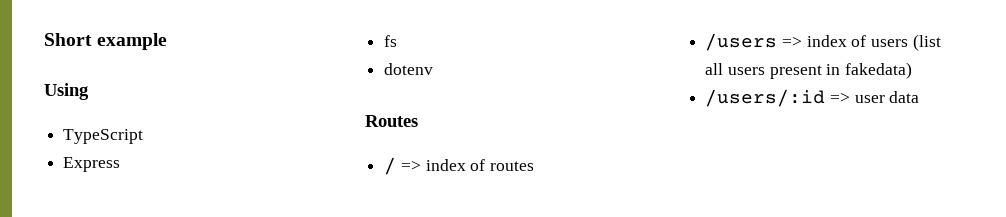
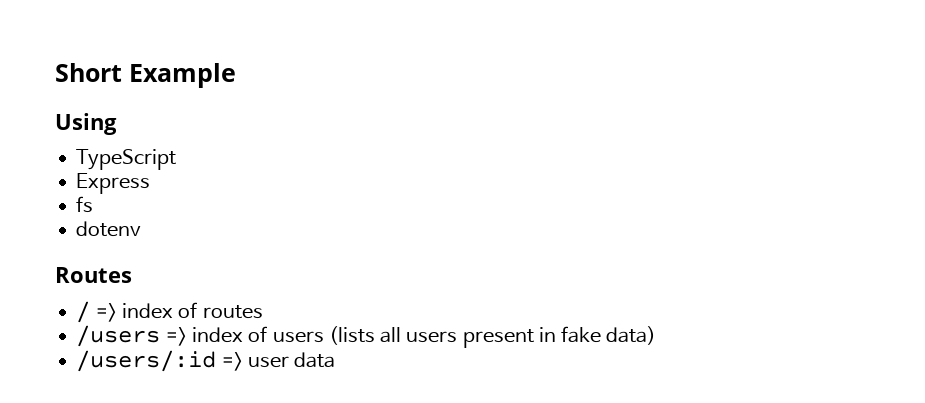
- Short example
+ Short Example
- /users => index of users (list all users present in fakedata)
+ /users => index of users (lists all users present in fake data)

